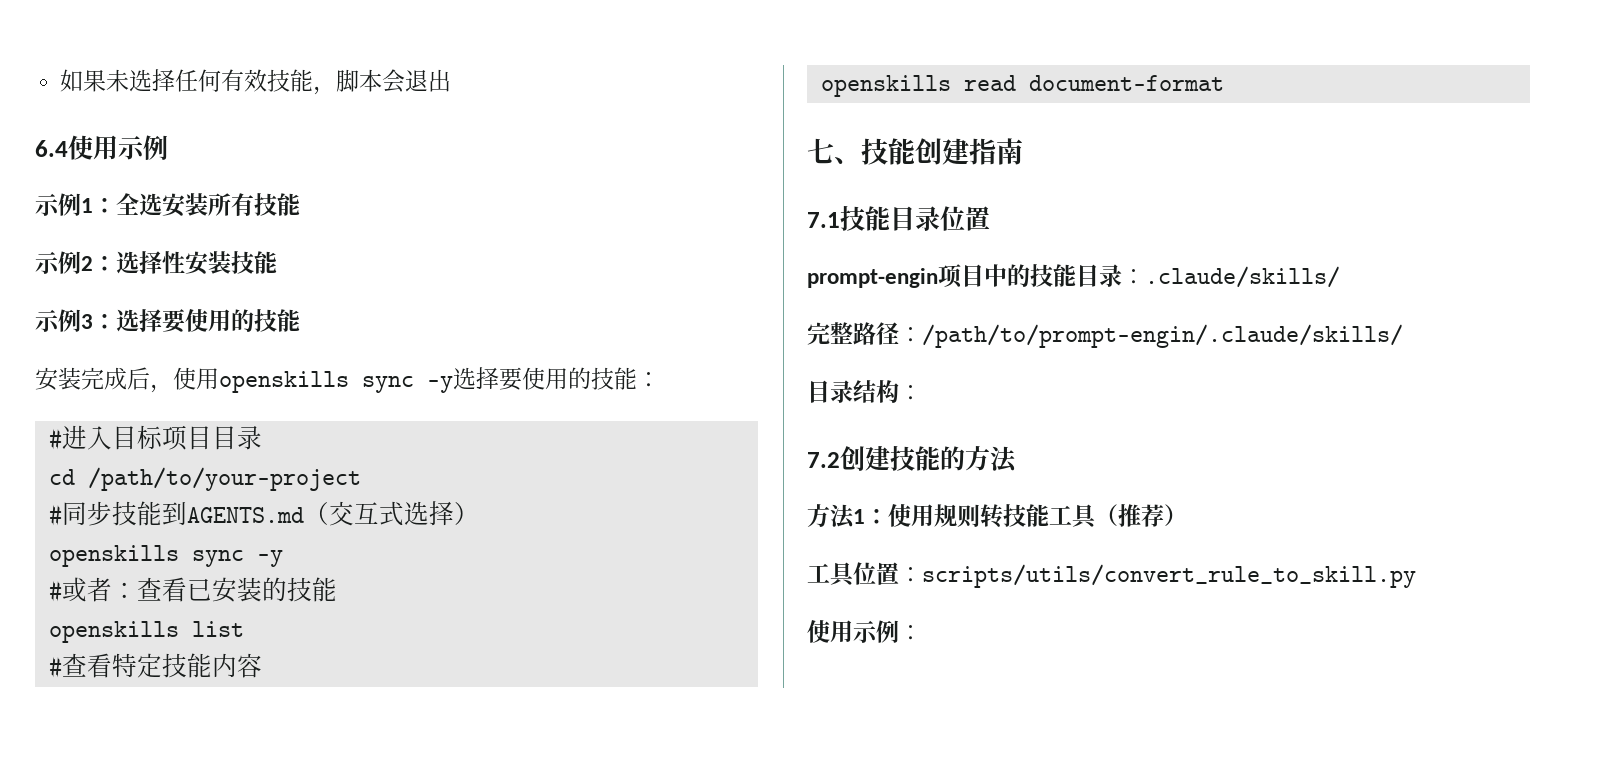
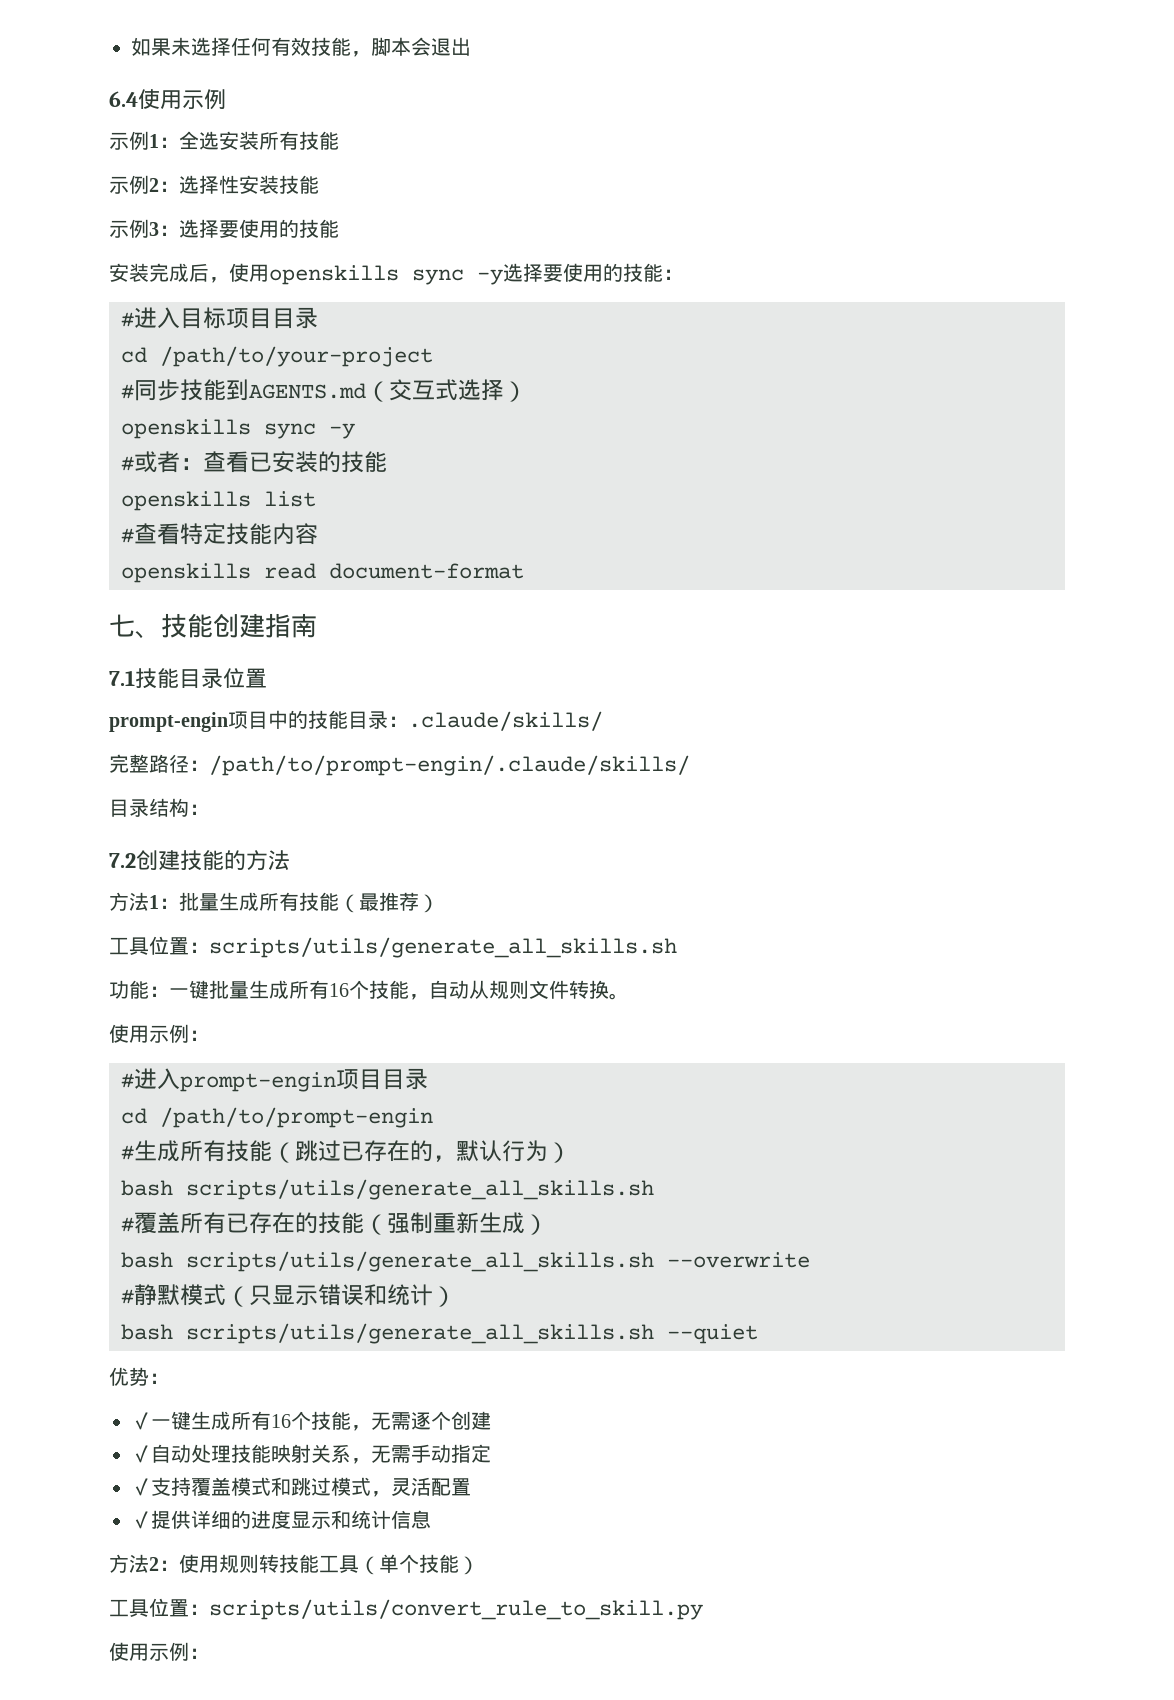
- 方法1：使用规则转技能工具（推荐）
+ 方法1：批量生成所有技能（最推荐）
+ 工具位置：scripts/utils/generate_all_skills.sh
+ 功能：一键批量生成所有16个技能，自动从规则文件转换。
+ 使用示例：
+ #进入prompt-engin项目目录
+ cd /path/to/prompt-engin
+ #生成所有技能（跳过已存在的，默认行为）
+ bash scripts/utils/generate_all_skills.sh
+ #覆盖所有已存在的技能（强制重新生成）
+ bash scripts/utils/generate_all_skills.sh --overwrite
+ #静默模式（只显示错误和统计）
+ bash scripts/utils/generate_all_skills.sh --quiet
+ 优势：
+ ✓一键生成所有16个技能，无需逐个创建
+ ✓自动处理技能映射关系，无需手动指定
+ ✓支持覆盖模式和跳过模式，灵活配置
+ ✓提供详细的进度显示和统计信息
+ 方法2：使用规则转技能工具（单个技能）

